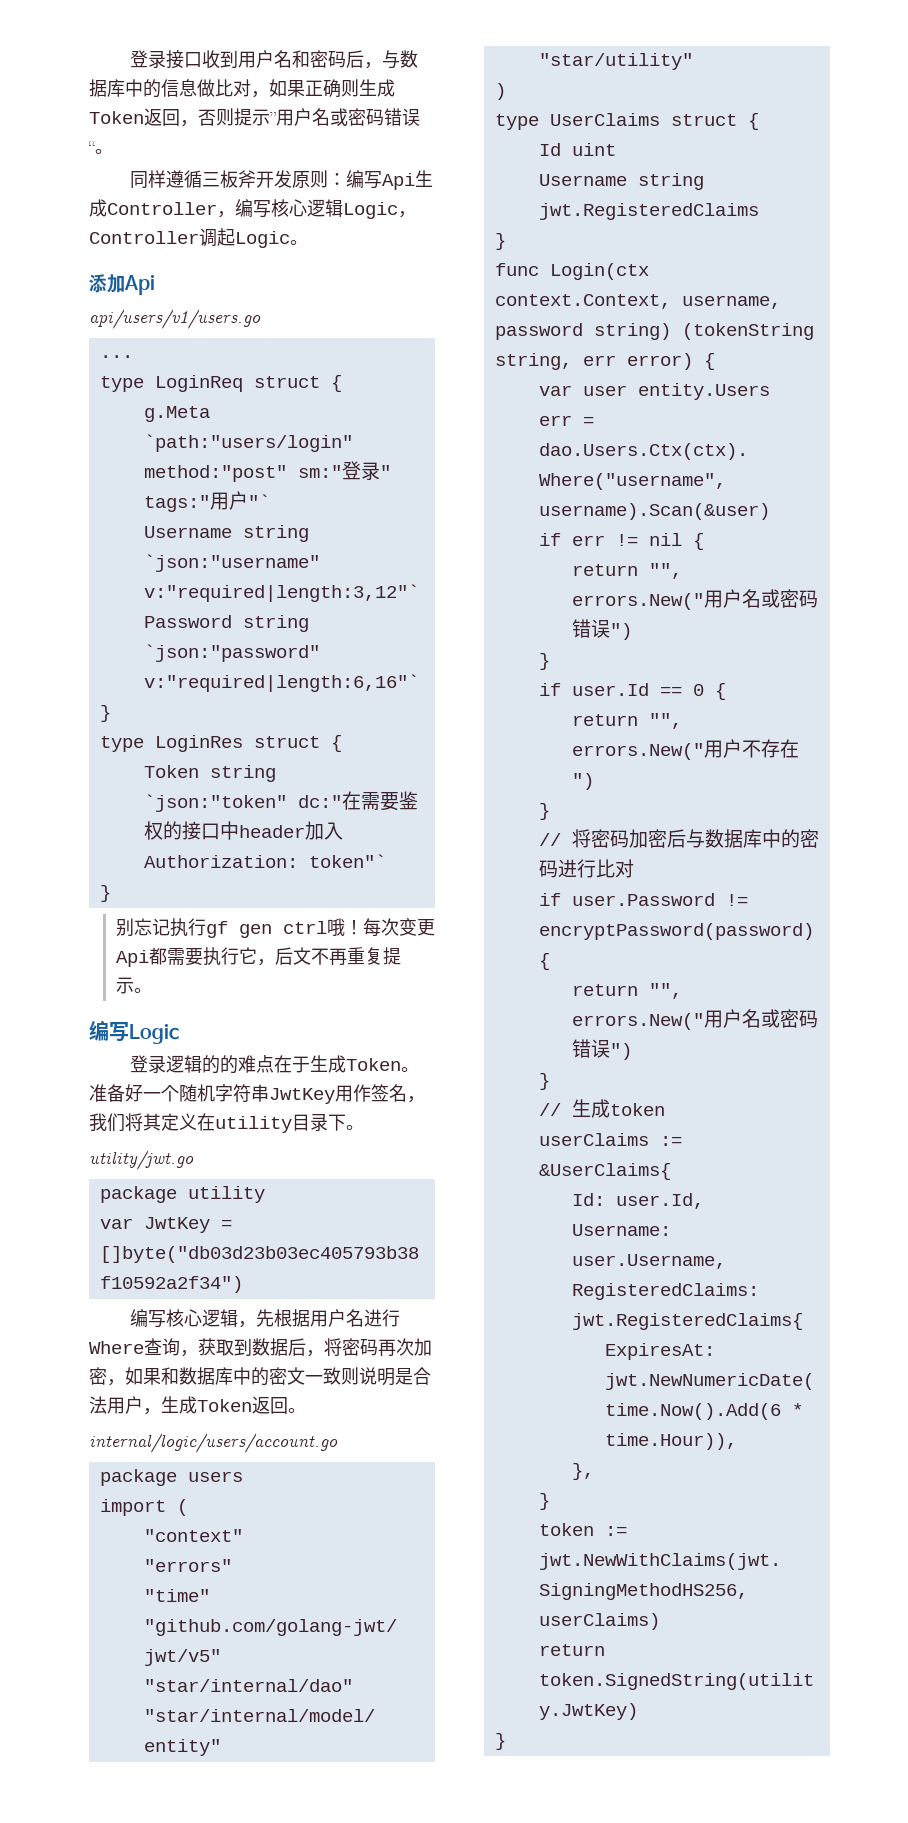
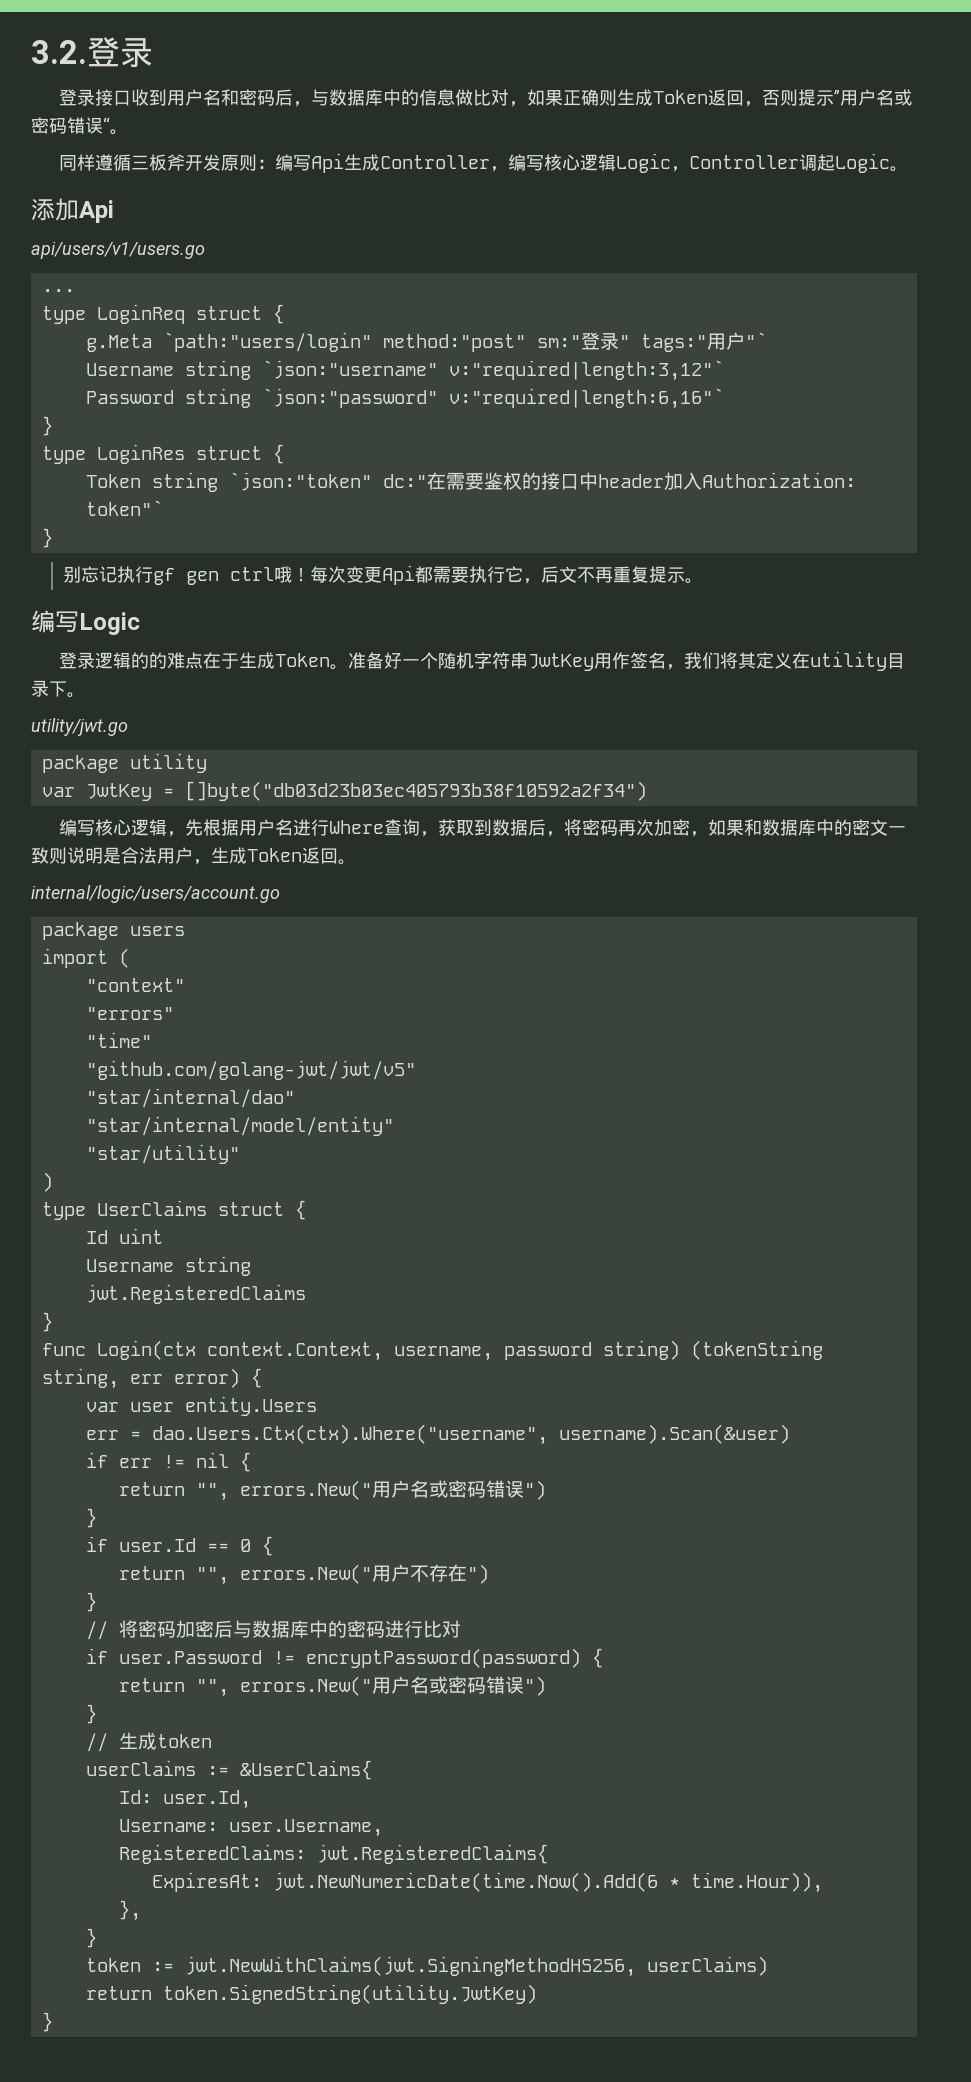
+ 3.2.登录

